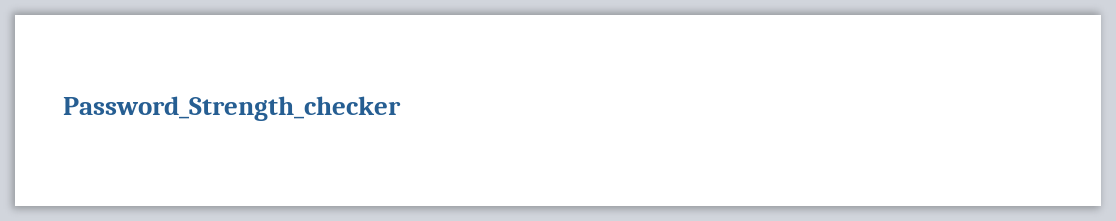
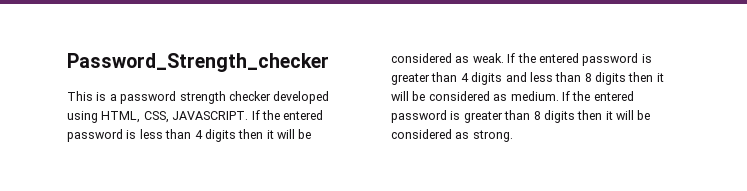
+ This is a password strength checker developed using HTML, CSS, JAVASCRIPT. If the entered password is less than 4 digits then it will be considered as weak. If the entered password is greater than 4 digits and less than 8 digits then it will be considered as medium. If the entered password is greater than 8 digits then it will be considered as strong.

